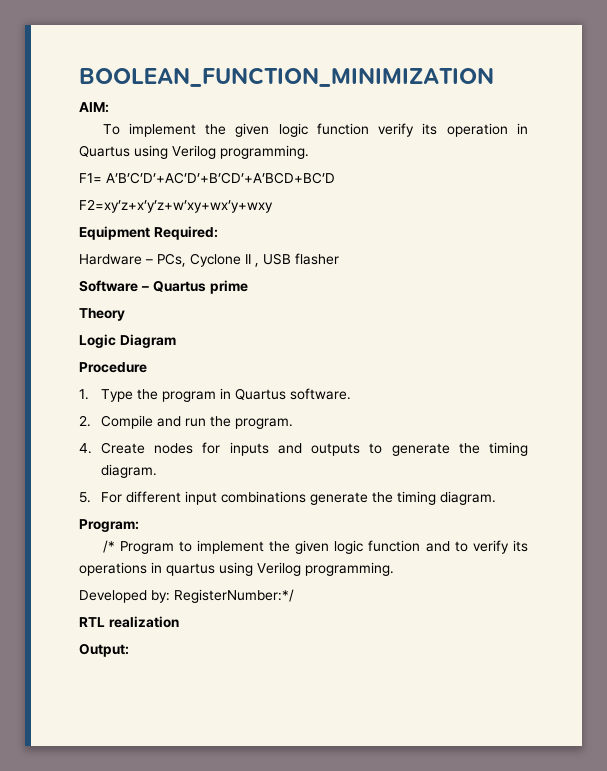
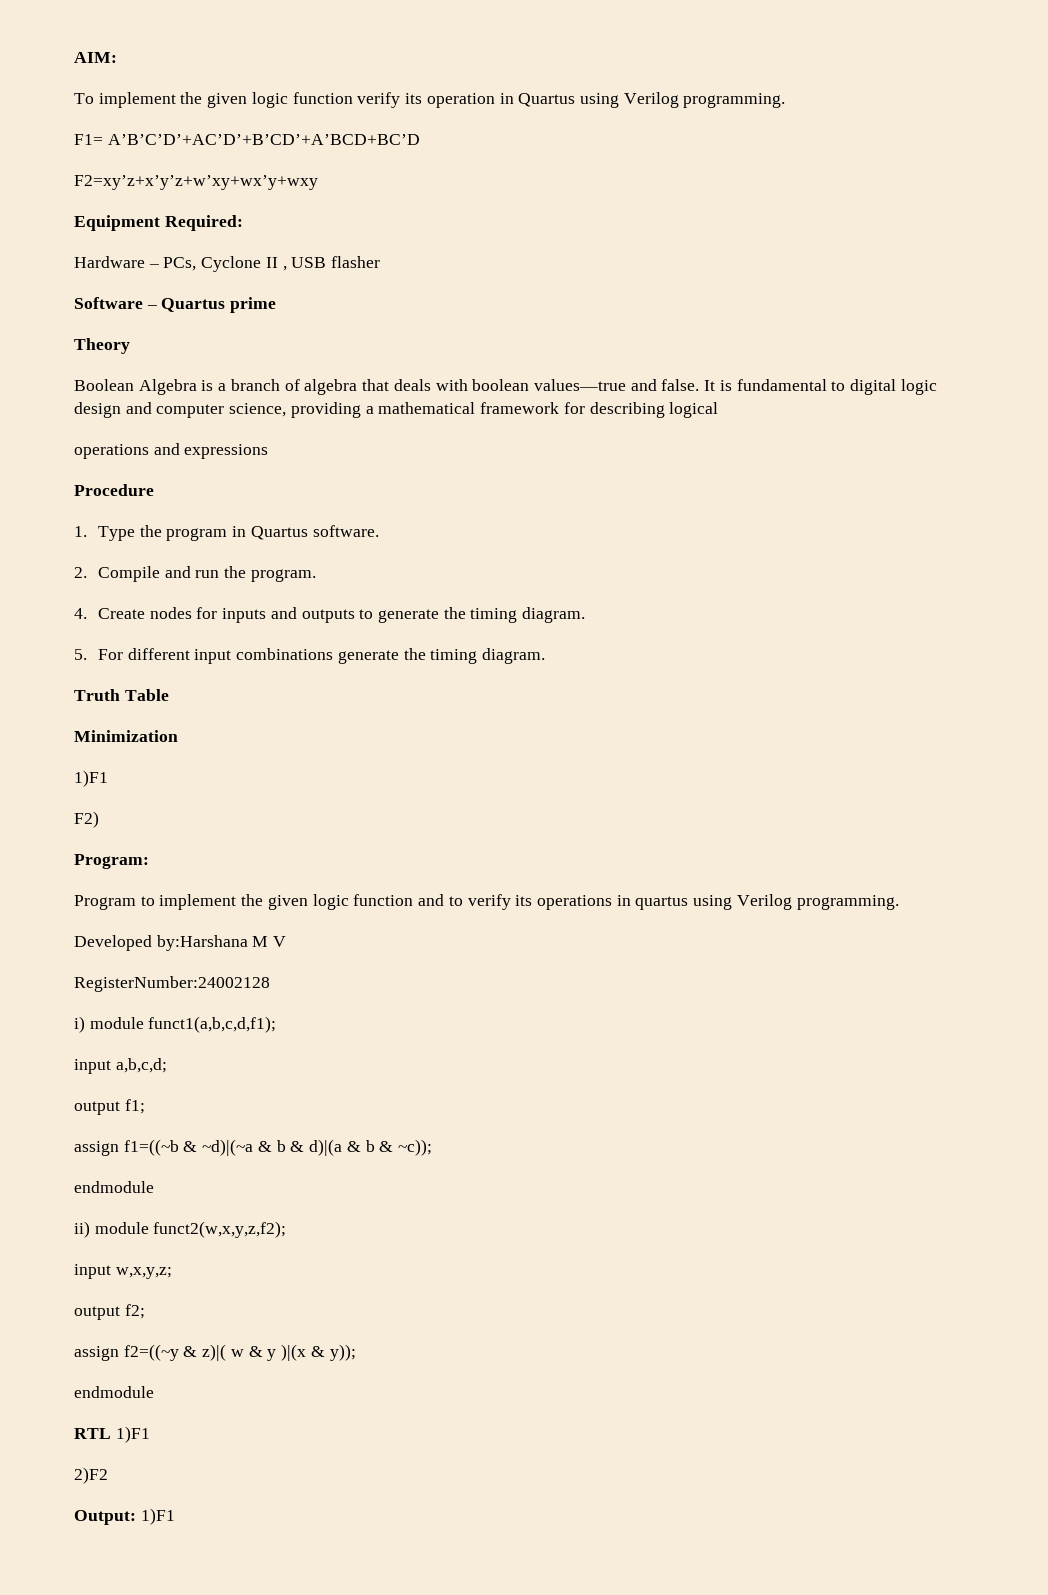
- BOOLEAN_FUNCTION_MINIMIZATION
- Logic Diagram
+ Boolean Algebra is a branch of algebra that deals with boolean values—true and false. It is fundamental to digital logic design and computer science, providing a mathematical framework for describing logical
+ operations and expressions
+ Truth Table
+ Minimization
+ 1)F1
+ F2)
- /* Program to implement the given logic function and to verify its operations in quartus using Verilog programming.
+ Program to implement the given logic function and to verify its operations in quartus using Verilog programming.
- Developed by: RegisterNumber:*/
+ Developed by:Harshana M V
+ RegisterNumber:24002128
+ i) module funct1(a,b,c,d,f1);
+ input a,b,c,d;
+ output f1;
+ assign f1=((~b & ~d)|(~a & b & d)|(a & b & ~c));
+ endmodule
+ ii) module funct2(w,x,y,z,f2);
+ input w,x,y,z;
+ output f2;
+ assign f2=((~y & z)|( w & y )|(x & y));
+ endmodule
- RTL realization
+ RTL 1)F1
+ 2)F2
- Output:
+ Output: 1)F1

